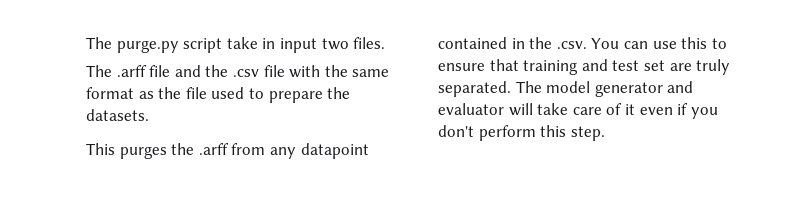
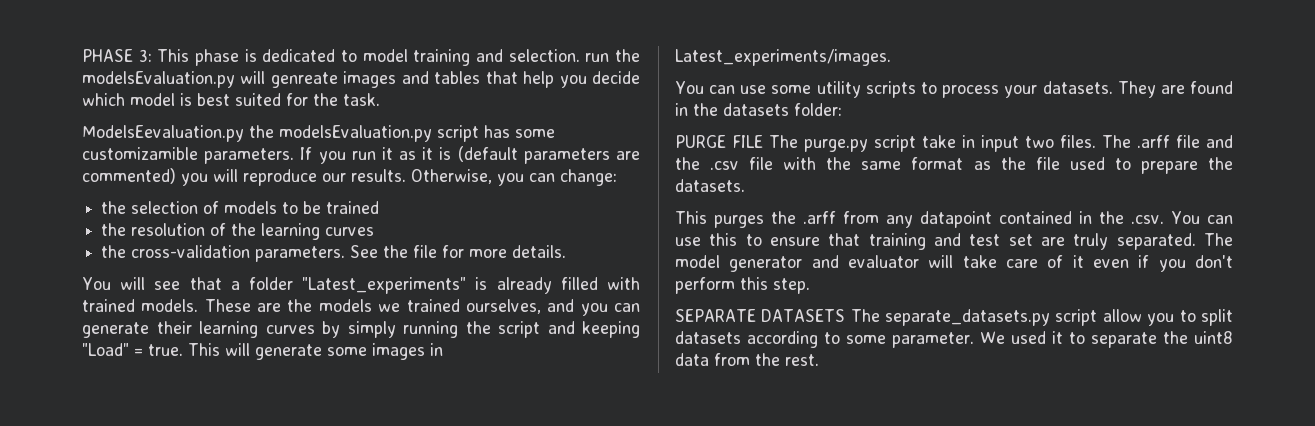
- The purge.py script take in input two files.
- The .arff file and the .csv file with the same format as the file used to prepare the datasets.
+ PHASE 3: This phase is dedicated to model training and selection. run the modelsEvaluation.py will genreate images and tables that help you decide which model is best suited for the task.
+ ModelsEevaluation.py the modelsEvaluation.py script has some customizamible parameters. If you run it as it is (default parameters are commented) you will reproduce our results. Otherwise, you can change:
+ the selection of models to be trained
+ the resolution of the learning curves
+ the cross-validation parameters. See the file for more details.
+ You will see that a folder "Latest_experiments" is already filled with trained models. These are the models we trained ourselves, and you can generate their learning curves by simply running the script and keeping "Load" = true. This will generate some images in Latest_experiments/images.
+ You can use some utility scripts to process your datasets. They are found in the datasets folder:
+ PURGE FILE The purge.py script take in input two files. The .arff file and the .csv file with the same format as the file used to prepare the datasets.
+ SEPARATE DATASETS The separate_datasets.py script allow you to split datasets according to some parameter. We used it to separate the uint8 data from the rest.

